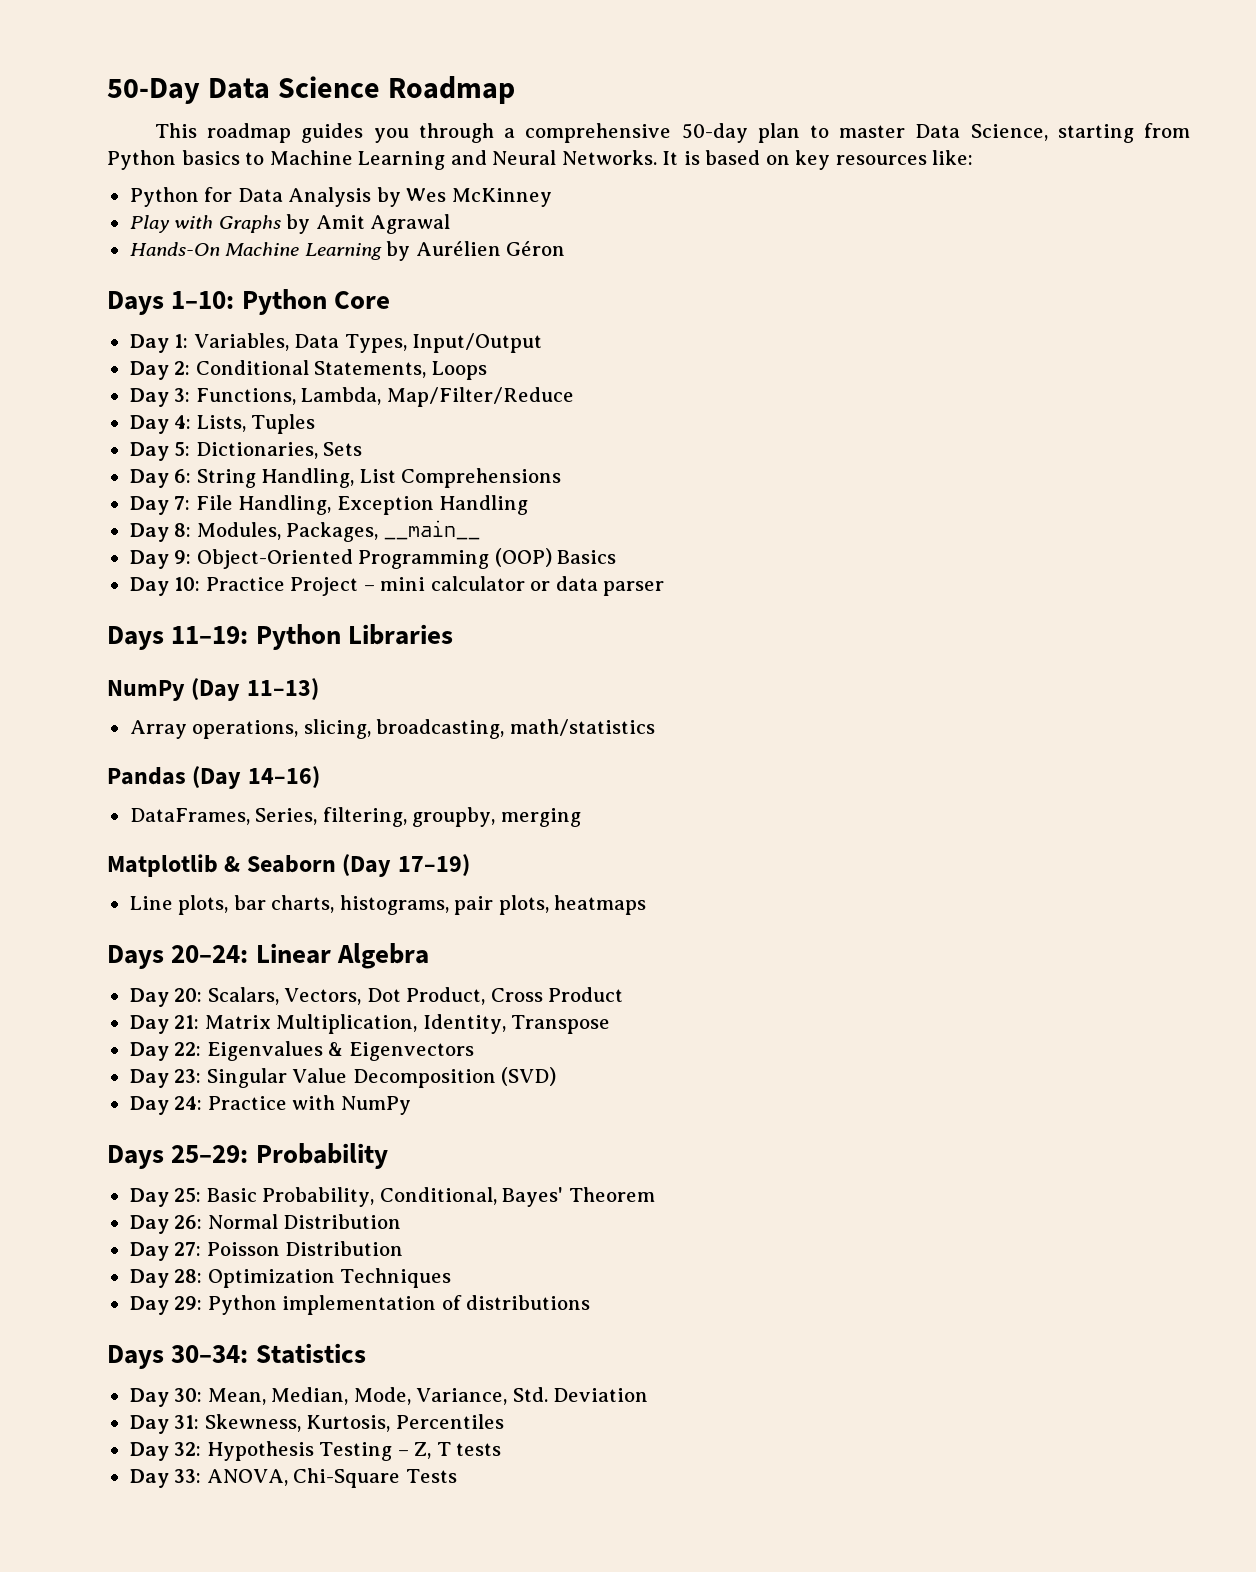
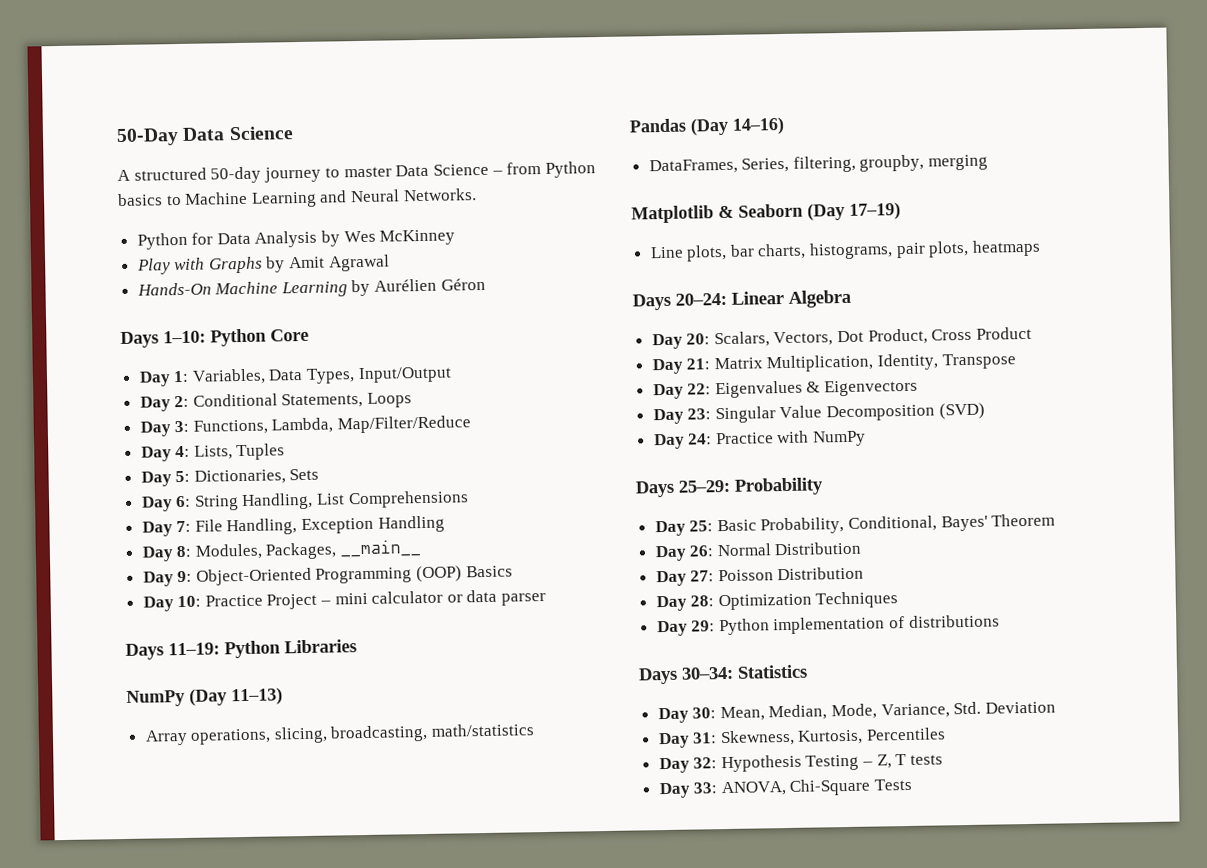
- 50-Day Data Science Roadmap
- This roadmap guides you through a comprehensive 50-day plan to master Data Science, starting from Python basics to Machine Learning and Neural Networks. It is based on key resources like:
+ 50-Day Data Science
+ A structured 50-day journey to master Data Science – from Python basics to Machine Learning and Neural Networks.

